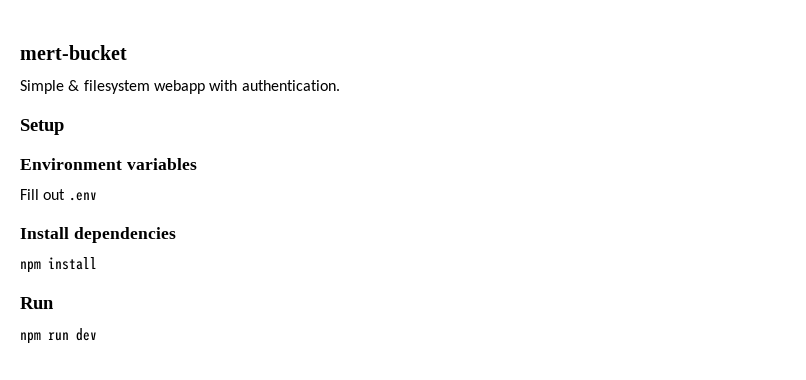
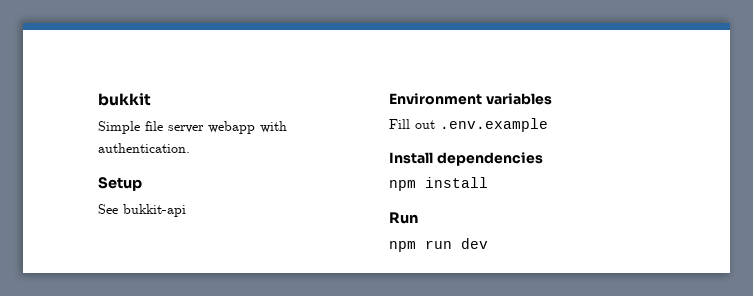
- mert-bucket
+ bukkit
- Simple & filesystem webapp with authentication.
+ Simple file server webapp with authentication.
+ See bukkit-api
- Fill out .env
+ Fill out .env.example

